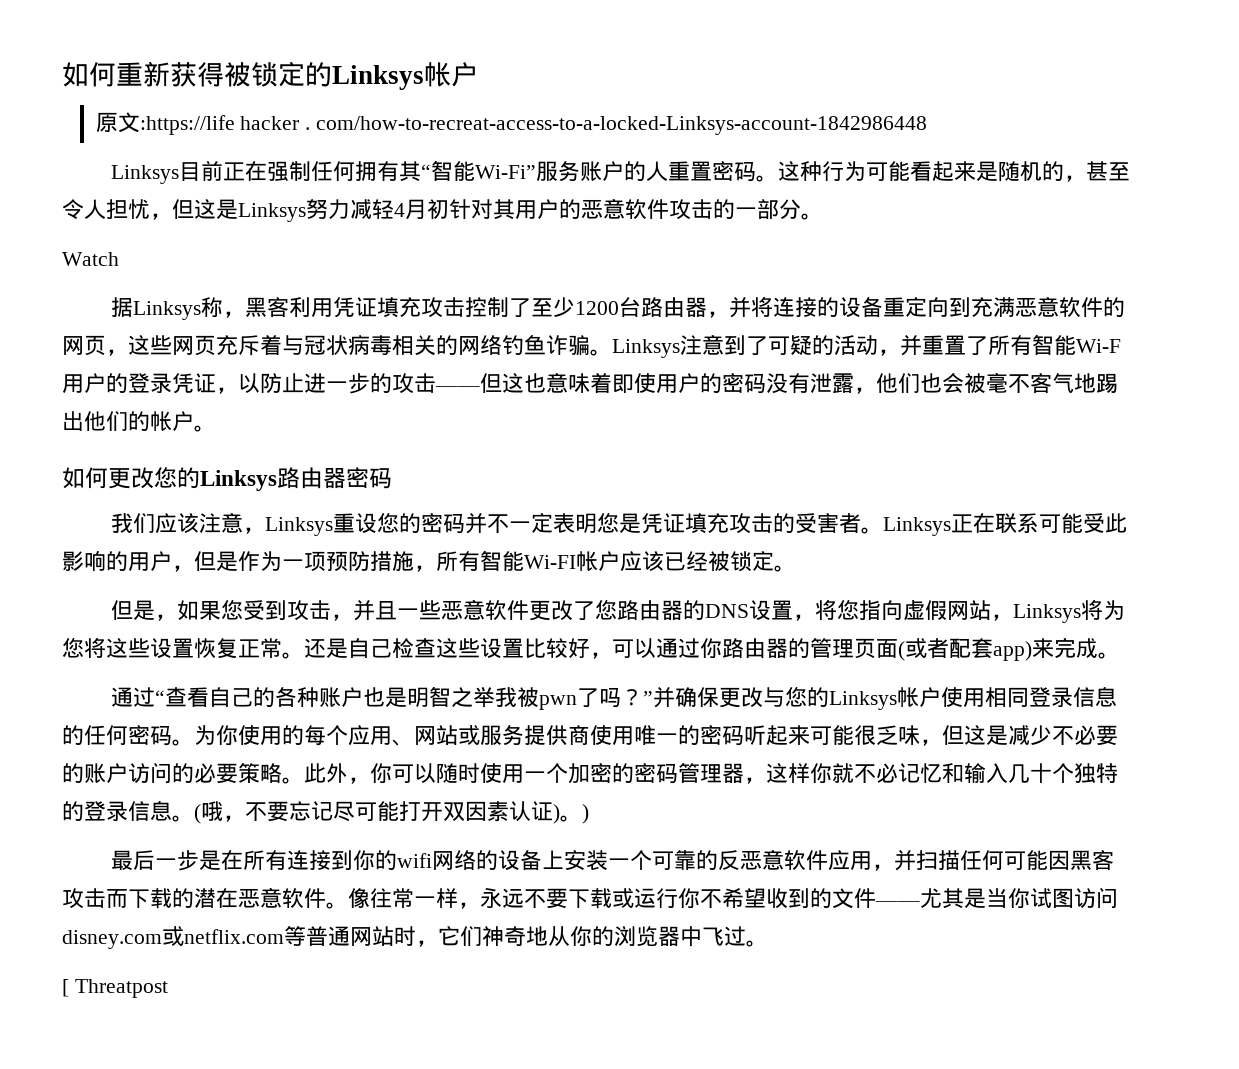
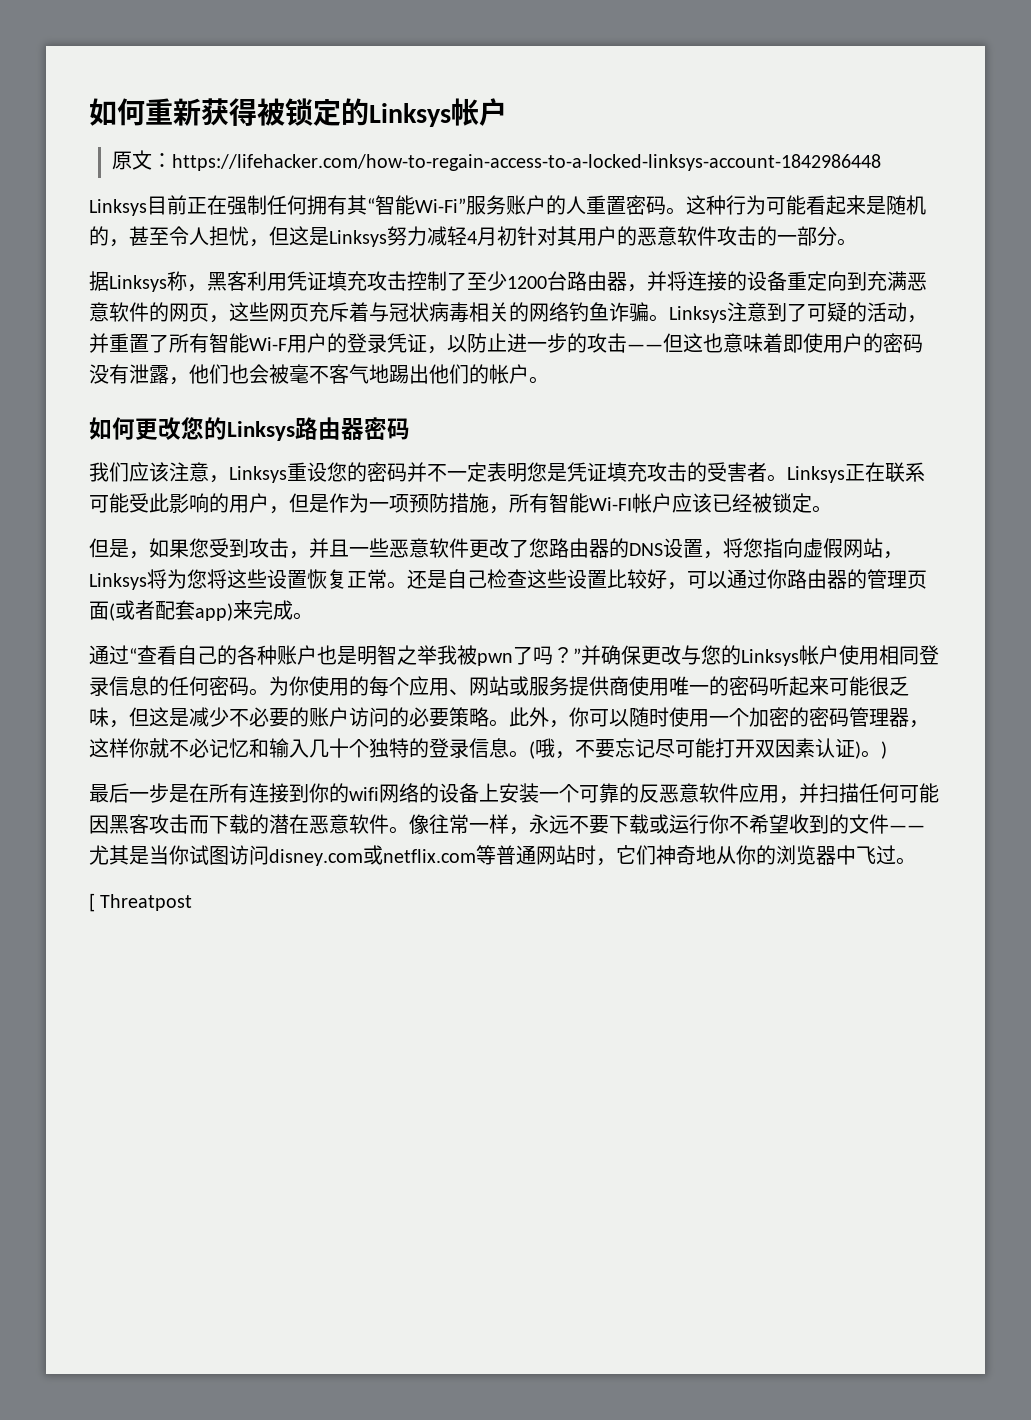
- 原文:https://life hacker . com/how-to-recreat-access-to-a-locked-Linksys-account-1842986448
+ 原文：https://lifehacker.com/how-to-regain-access-to-a-locked-linksys-account-1842986448
- Watch

